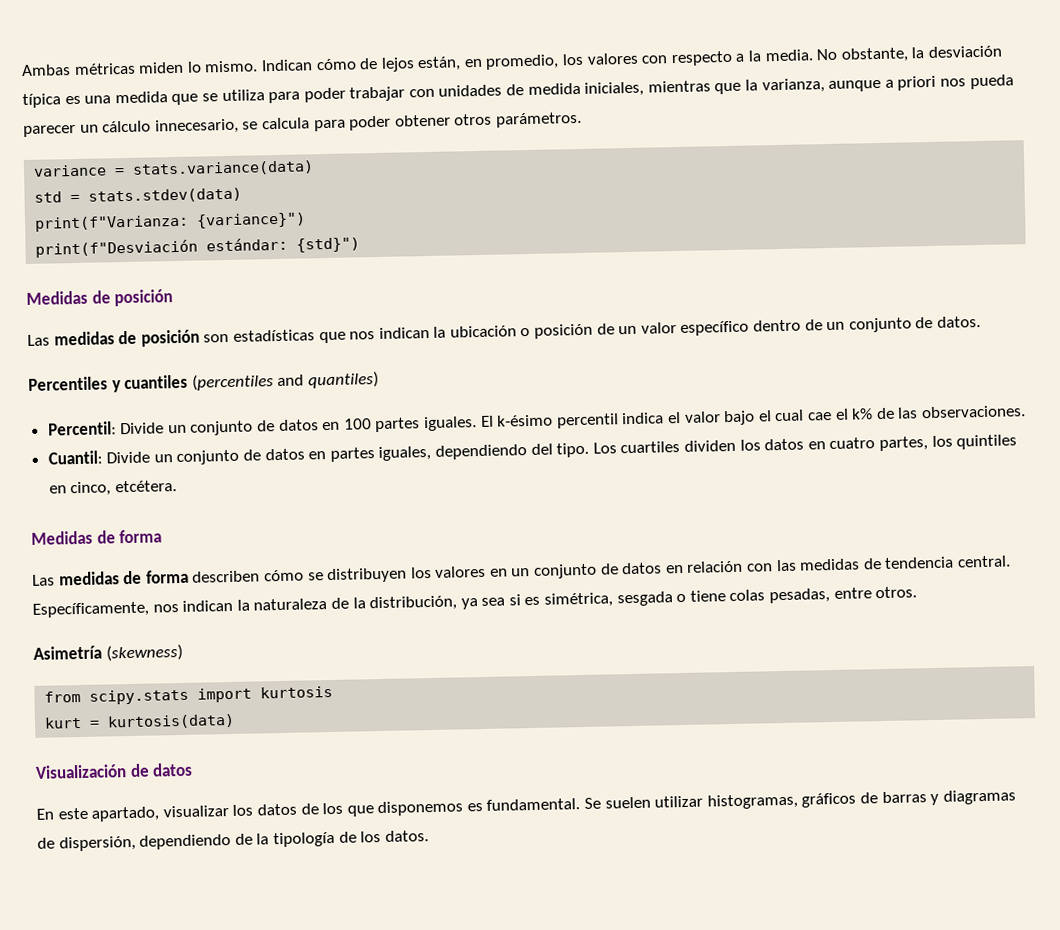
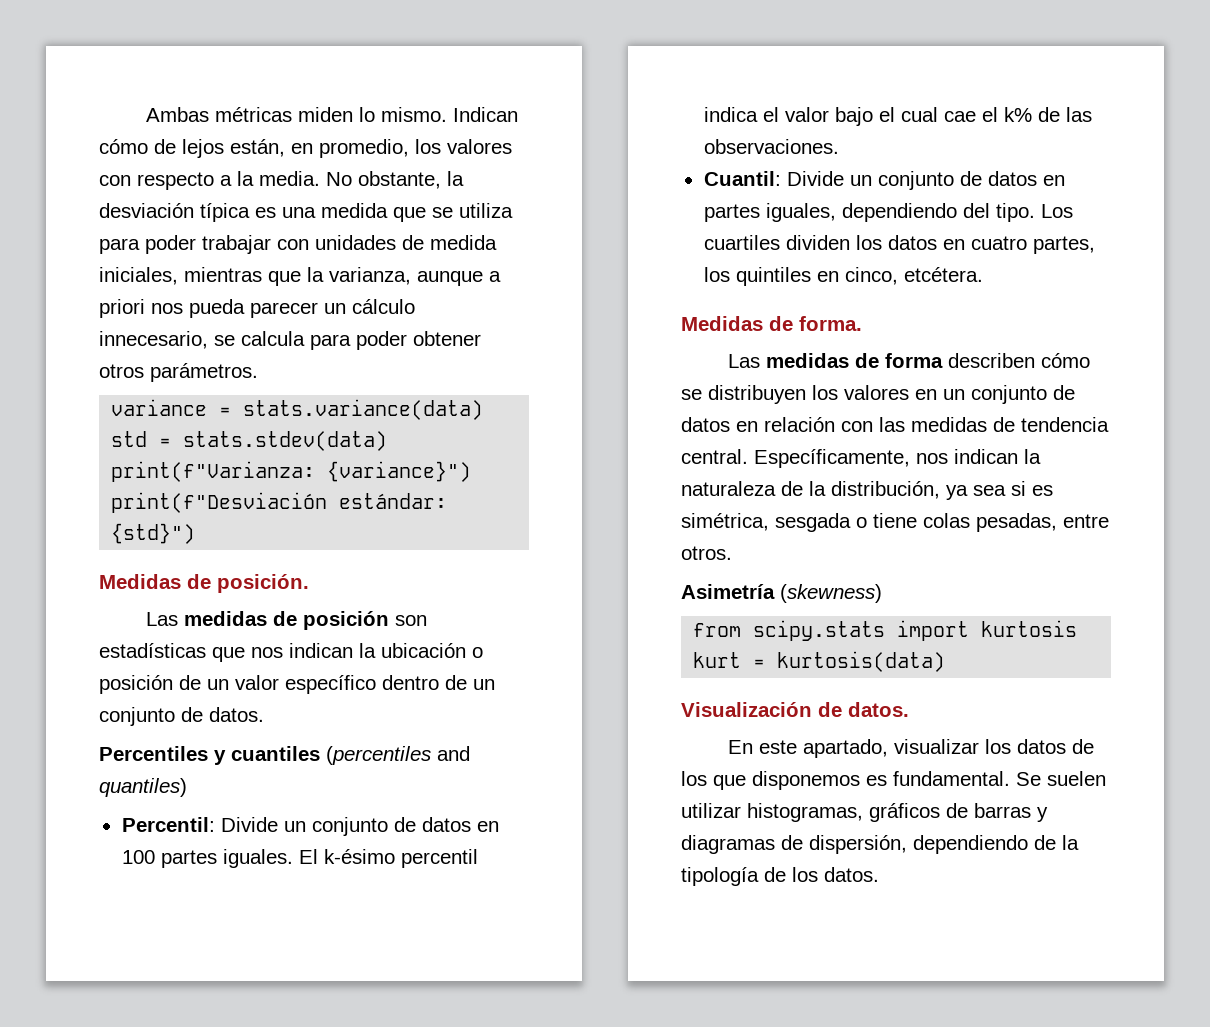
- Medidas de posición
+ Medidas de posición.
- Medidas de forma
+ Medidas de forma.
- Visualización de datos
+ Visualización de datos.

